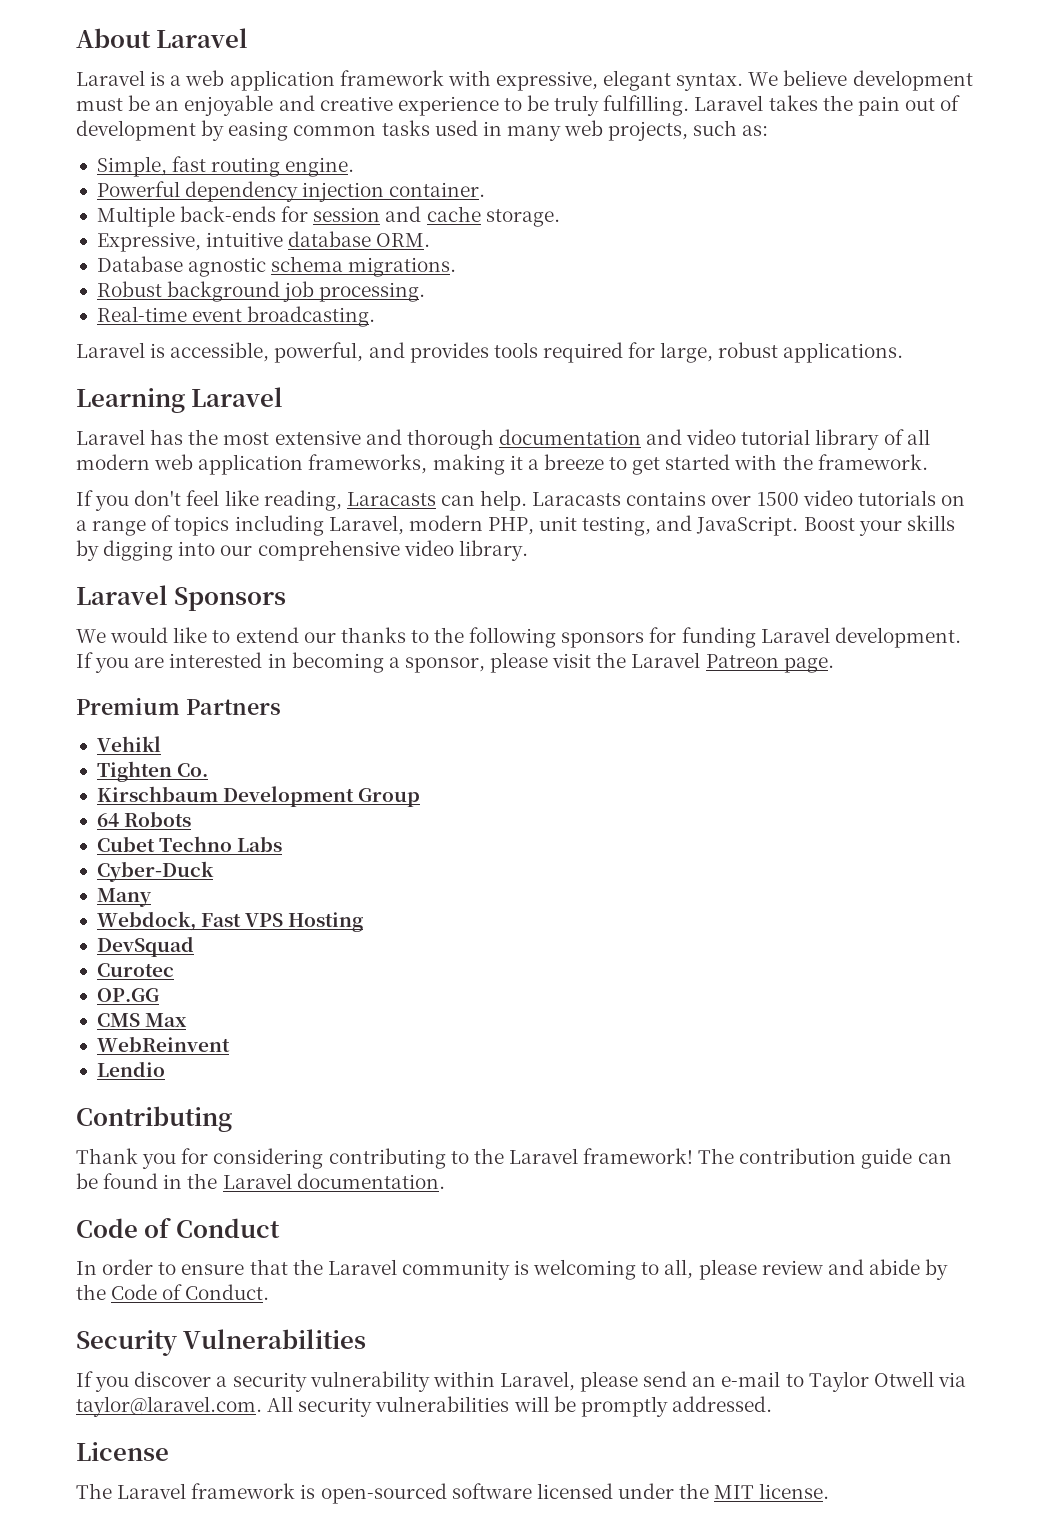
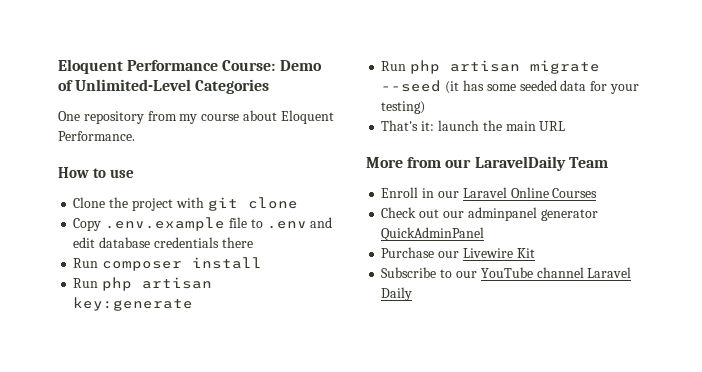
- About Laravel
- Laravel is a web application framework with expressive, elegant syntax. We believe development must be an enjoyable and creative experience to be truly fulfilling. Laravel takes the pain out of development by easing common tasks used in many web projects, such as:
- Simple, fast routing engine.
- Powerful dependency injection container.
- Multiple back-ends for session and cache storage.
- Expressive, intuitive database ORM.
- Database agnostic schema migrations.
- Robust background job processing.
- Real-time event broadcasting.
- Laravel is accessible, powerful, and provides tools required for large, robust applications.
- Learning Laravel
- Laravel has the most extensive and thorough documentation and video tutorial library of all modern web application frameworks, making it a breeze to get started with the framework.
- If you don't feel like reading, Laracasts can help. Laracasts contains over 1500 video tutorials on a range of topics including Laravel, modern PHP, unit testing, and JavaScript. Boost your skills by digging into our comprehensive video library.
- Laravel Sponsors
- We would like to extend our thanks to the following sponsors for funding Laravel development. If you are interested in becoming a sponsor, please visit the Laravel Patreon page.
- Premium Partners
- Vehikl
- Tighten Co.
- Kirschbaum Development Group
- 64 Robots
- Cubet Techno Labs
- Cyber-Duck
- Many
- Webdock, Fast VPS Hosting
- DevSquad
- Curotec
- OP.GG
- CMS Max
- WebReinvent
- Lendio
- Contributing
- Thank you for considering contributing to the Laravel framework! The contribution guide can be found in the Laravel documentation.
- Code of Conduct
- In order to ensure that the Laravel community is welcoming to all, please review and abide by the Code of Conduct.
- Security Vulnerabilities
- If you discover a security vulnerability within Laravel, please send an e-mail to Taylor Otwell via taylor@laravel.com. All security vulnerabilities will be promptly addressed.
- License
- The Laravel framework is open-sourced software licensed under the MIT license.
+ Eloquent Performance Course: Demo of Unlimited-Level Categories
+ One repository from my course about Eloquent Performance.
+ How to use
+ Clone the project with git clone
+ Copy .env.example file to .env and edit database credentials there
+ Run composer install
+ Run php artisan key:generate
+ Run php artisan migrate --seed (it has some seeded data for your testing)
+ That's it: launch the main URL
+ More from our LaravelDaily Team
+ Enroll in our Laravel Online Courses
+ Check out our adminpanel generator QuickAdminPanel
+ Purchase our Livewire Kit
+ Subscribe to our YouTube channel Laravel Daily

